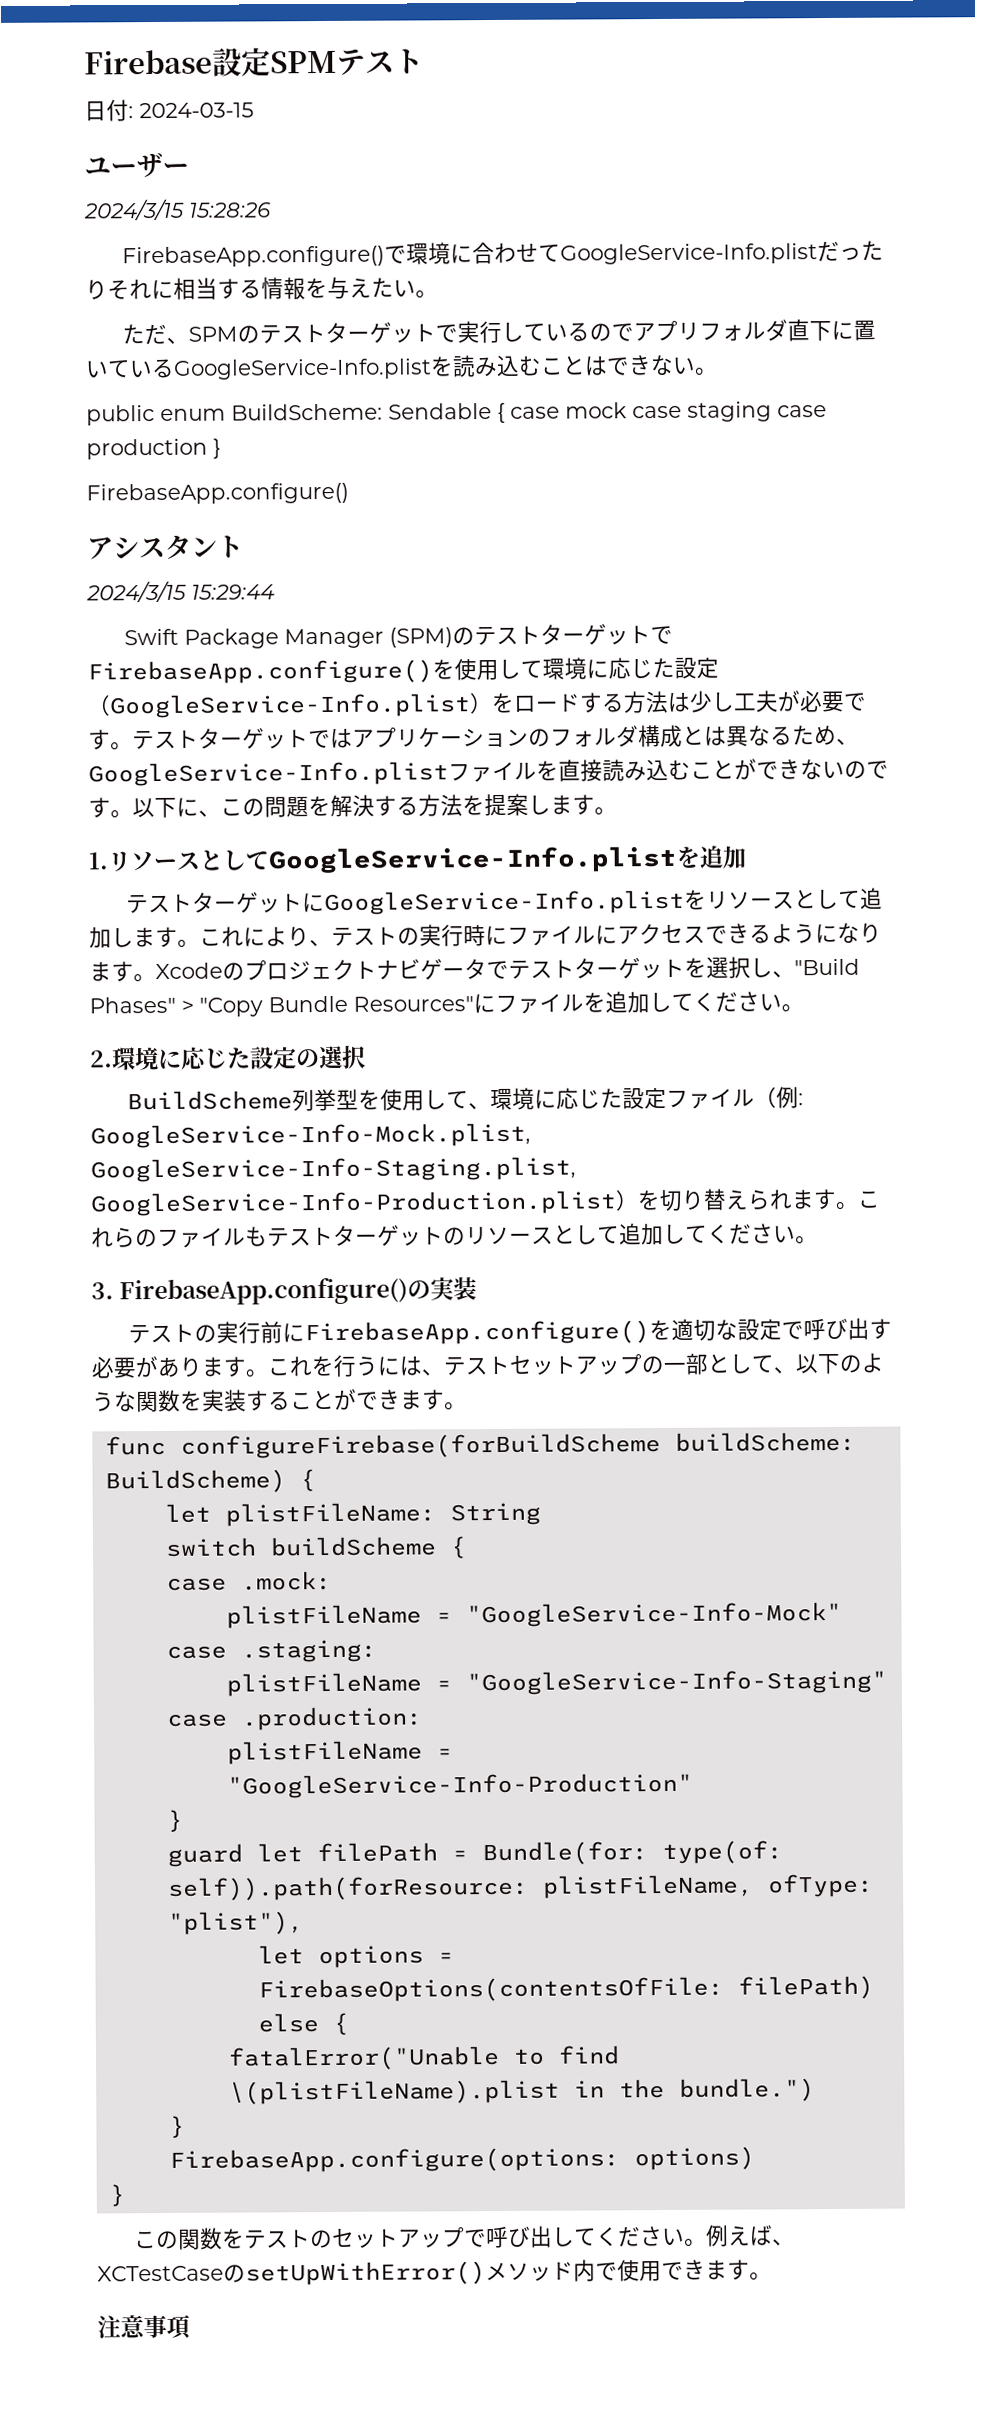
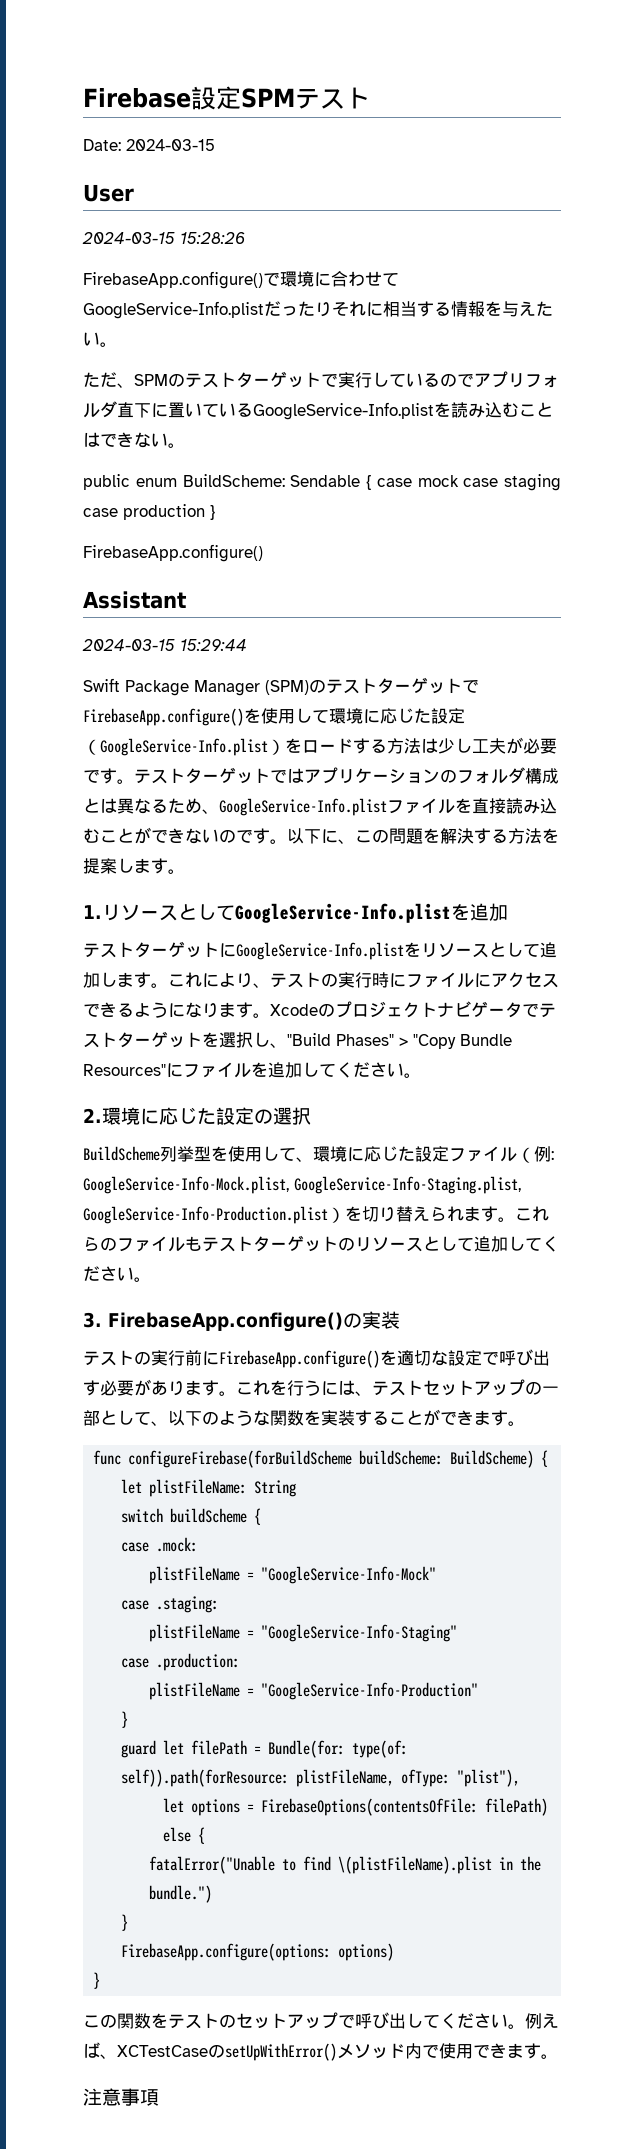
- 日付: 2024-03-15
+ Date: 2024-03-15
- ユーザー
- 2024/3/15 15:28:26
+ User
+ 2024-03-15 15:28:26
- アシスタント
- 2024/3/15 15:29:44
+ Assistant
+ 2024-03-15 15:29:44

